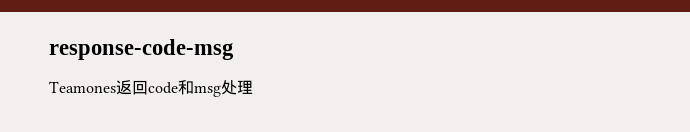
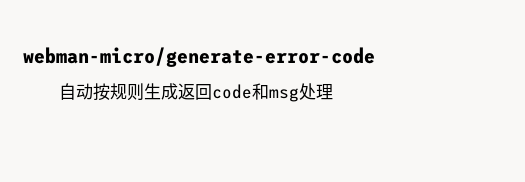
- response-code-msg
- Teamones返回code和msg处理
+ webman-micro/generate-error-code
+ 自动按规则生成返回code和msg处理

